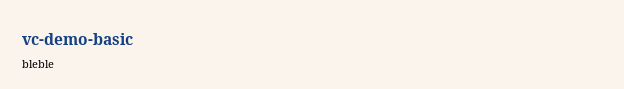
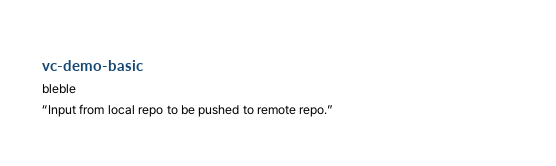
+ “Input from local repo to be pushed to remote repo.”

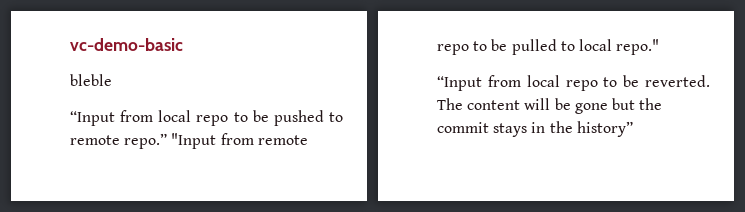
+ "Input from remote repo to be pulled to local repo."
+ “Input from local repo to be reverted. The content will be gone but the commit stays in the history”

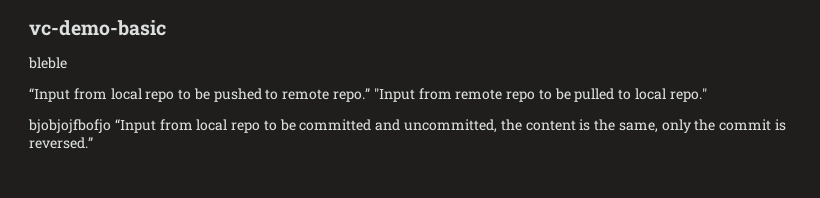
- “Input from local repo to be reverted. The content will be gone but the commit stays in the history”
+ bjobjojfbofjo “Input from local repo to be committed and uncommitted, the content is the same, only the commit is reversed.”

